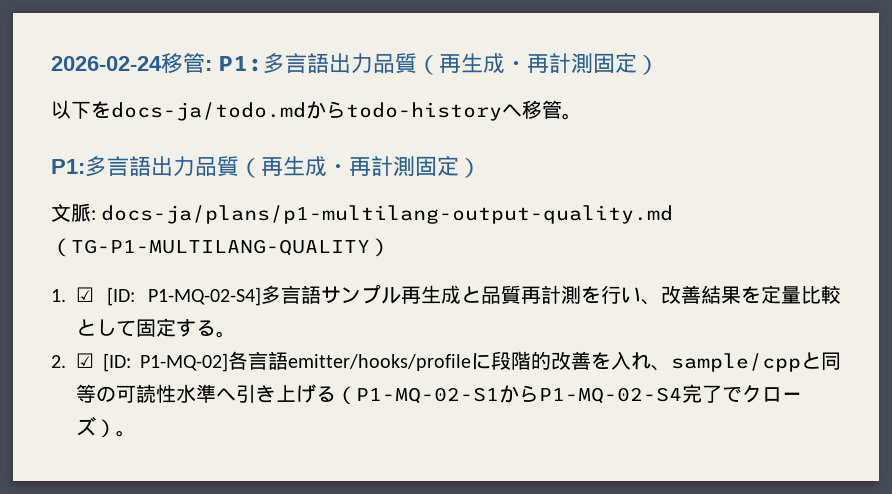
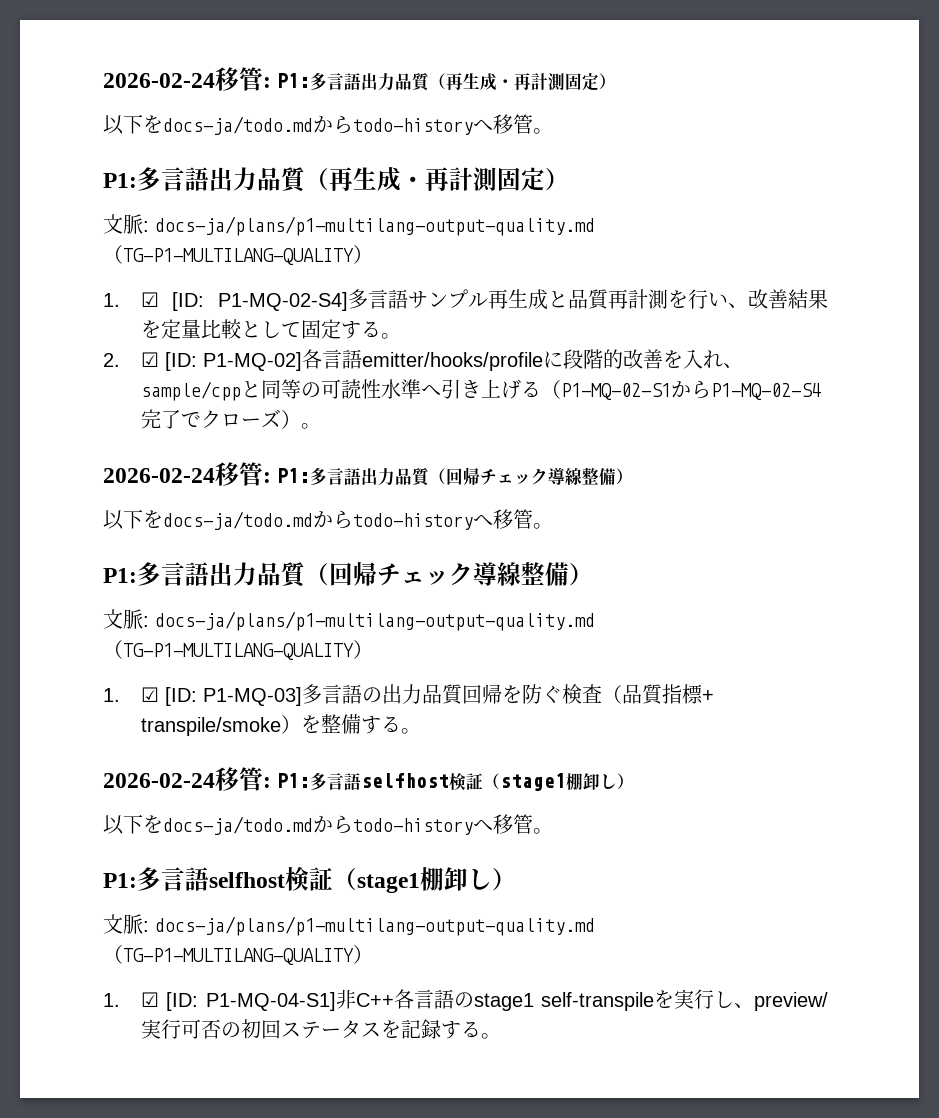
+ 2026-02-24移管: P1:多言語出力品質（回帰チェック導線整備）
+ 以下をdocs-ja/todo.mdからtodo-historyへ移管。
+ P1:多言語出力品質（回帰チェック導線整備）
+ 文脈: docs-ja/plans/p1-multilang-output-quality.md（TG-P1-MULTILANG-QUALITY）
+ 1. ☑ [ID: P1-MQ-03]多言語の出力品質回帰を防ぐ検査（品質指標+ transpile/smoke）を整備する。
+ 2026-02-24移管: P1:多言語selfhost検証（stage1棚卸し）
+ 以下をdocs-ja/todo.mdからtodo-historyへ移管。
+ P1:多言語selfhost検証（stage1棚卸し）
+ 文脈: docs-ja/plans/p1-multilang-output-quality.md（TG-P1-MULTILANG-QUALITY）
+ 1. ☑ [ID: P1-MQ-04-S1]非C++各言語のstage1 self-transpileを実行し、preview/実行可否の初回ステータスを記録する。

